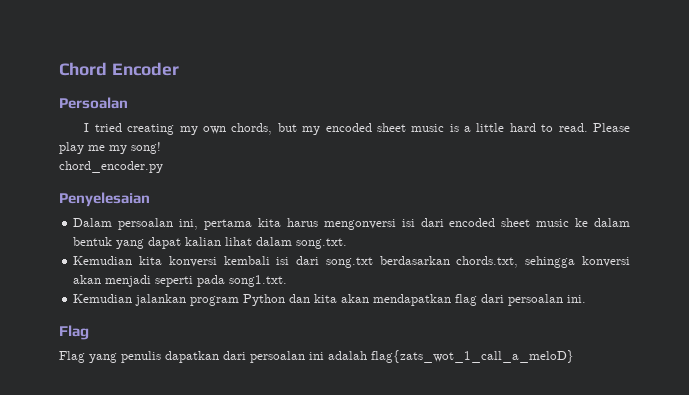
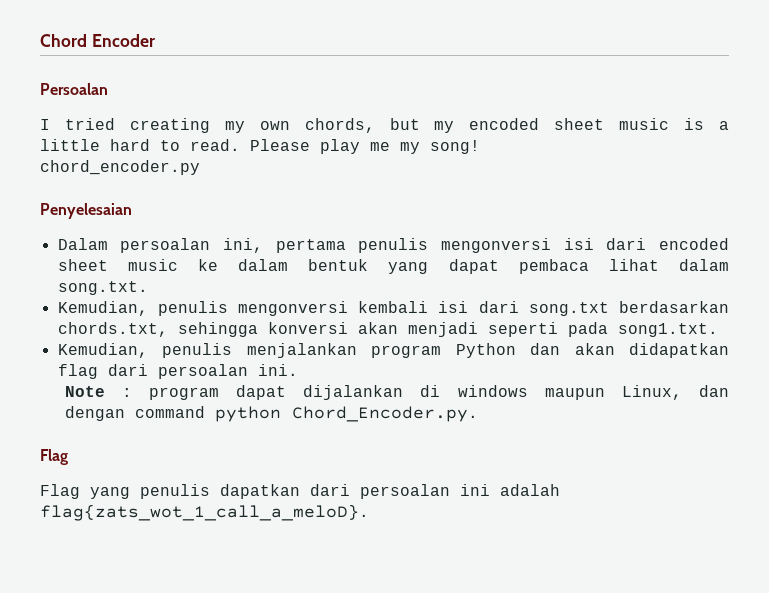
- Dalam persoalan ini, pertama kita harus mengonversi isi dari encoded sheet music ke dalam bentuk yang dapat kalian lihat dalam song.txt.
+ Dalam persoalan ini, pertama penulis mengonversi isi dari encoded sheet music ke dalam bentuk yang dapat pembaca lihat dalam song.txt.
- Kemudian kita konversi kembali isi dari song.txt berdasarkan chords.txt, sehingga konversi akan menjadi seperti pada song1.txt.
+ Kemudian, penulis mengonversi kembali isi dari song.txt berdasarkan chords.txt, sehingga konversi akan menjadi seperti pada song1.txt.
- Kemudian jalankan program Python dan kita akan mendapatkan flag dari persoalan ini.
+ Kemudian, penulis menjalankan program Python dan akan didapatkan flag dari persoalan ini.
+ Note : program dapat dijalankan di windows maupun Linux, dan dengan command python Chord_Encoder.py.
- Flag yang penulis dapatkan dari persoalan ini adalah flag{zats_wot_1_call_a_meloD}
+ Flag yang penulis dapatkan dari persoalan ini adalah flag{zats_wot_1_call_a_meloD}.

